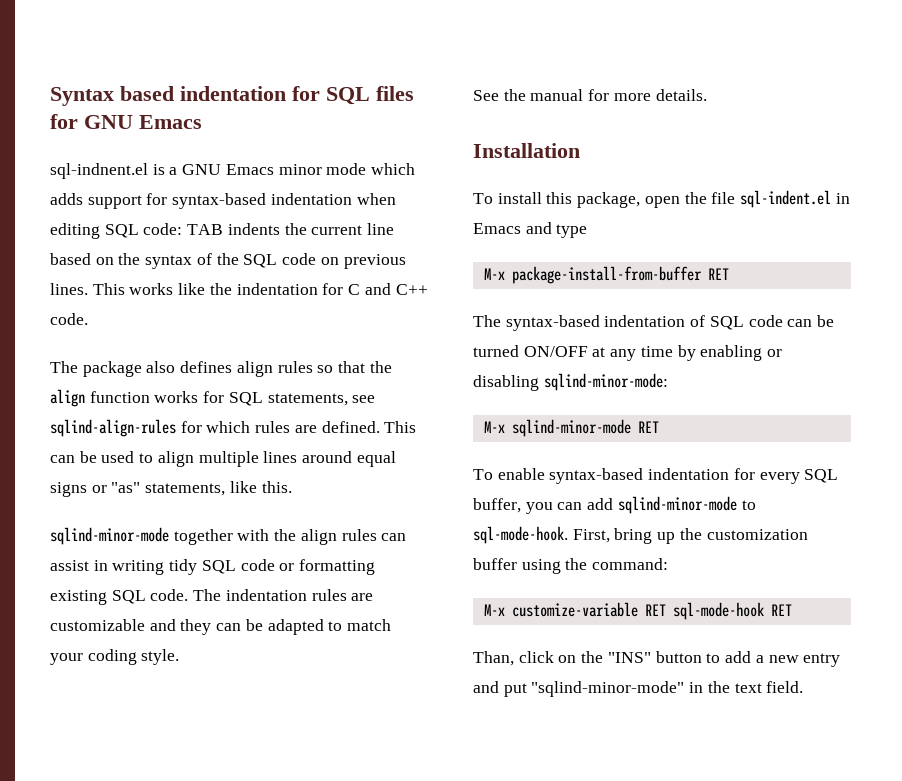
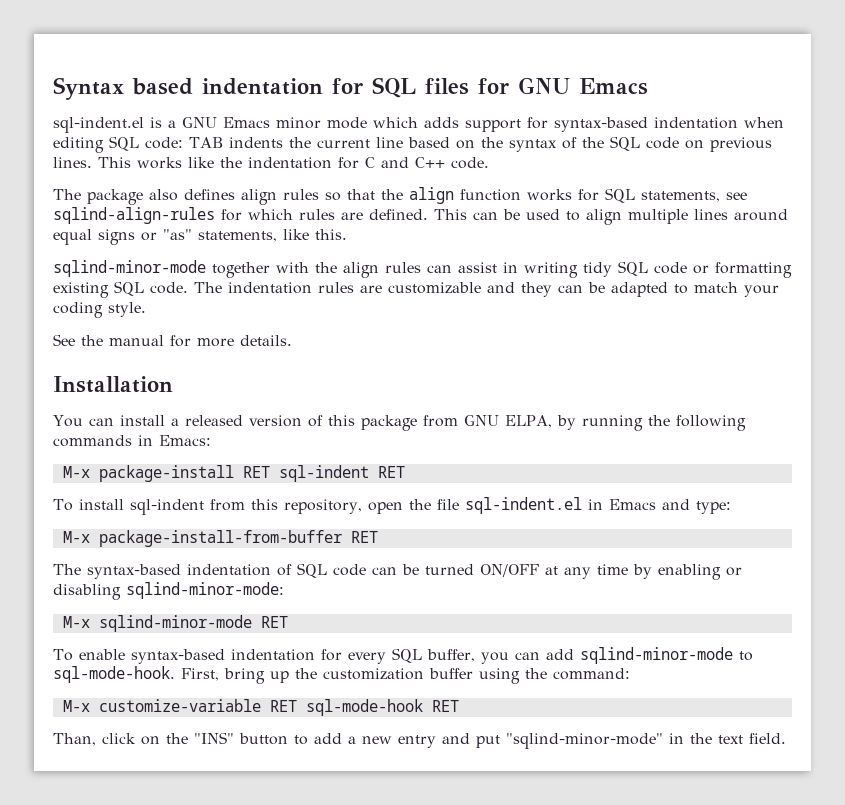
- sql-indnent.el is a GNU Emacs minor mode which adds support for syntax-based indentation when editing SQL code: TAB indents the current line based on the syntax of the SQL code on previous lines.
+ sql-indent.el is a GNU Emacs minor mode which adds support for syntax-based indentation when editing SQL code: TAB indents the current line based on the syntax of the SQL code on previous lines.
- To install this package, open the file sql-indent.el in Emacs and type
+ You can install a released version of this package from GNU ELPA, by running the following commands in Emacs:
+ M-x package-install RET sql-indent RET
+ To install sql-indent from this repository, open the file sql-indent.el in Emacs and type:

